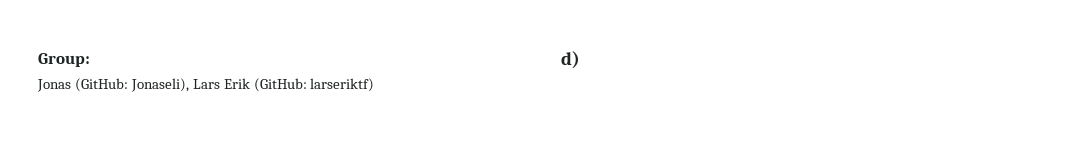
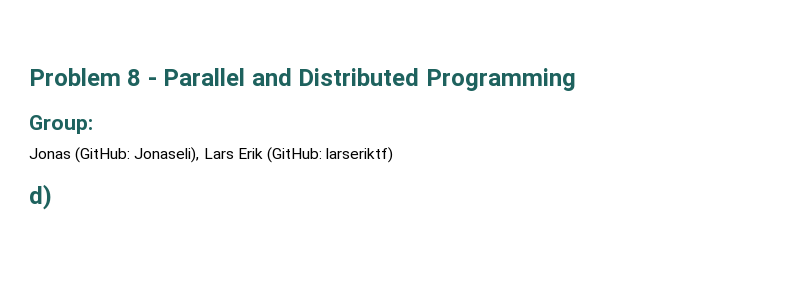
+ Problem 8 - Parallel and Distributed Programming

